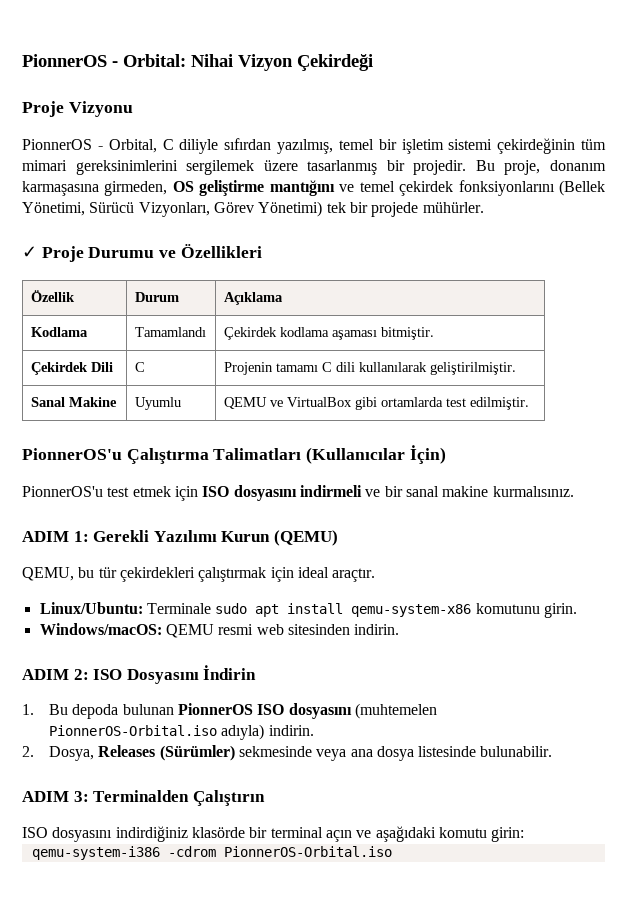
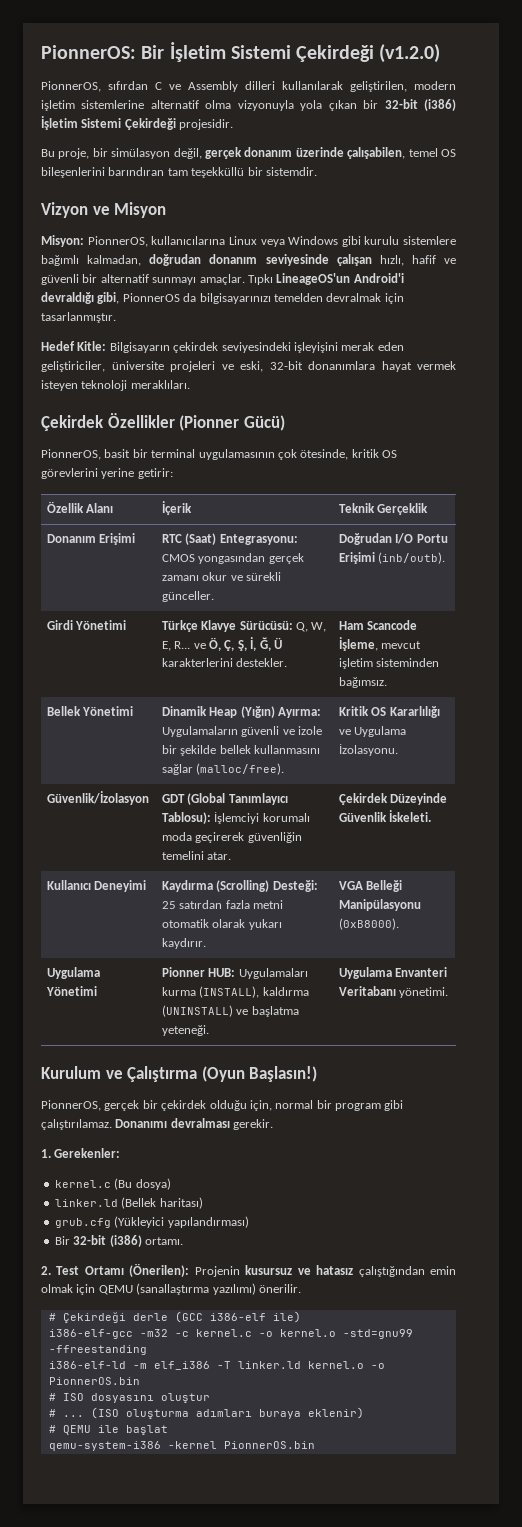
- PionnerOS - Orbital: Nihai Vizyon Çekirdeği
- Proje Vizyonu
- PionnerOS - Orbital, C diliyle sıfırdan yazılmış, temel bir işletim sistemi çekirdeğinin tüm mimari gereksinimlerini sergilemek üzere tasarlanmış bir projedir. Bu proje, donanım karmaşasına girmeden, OS geliştirme mantığını ve temel çekirdek fonksiyonlarını (Bellek Yönetimi, Sürücü Vizyonları, Görev Yönetimi) tek bir projede mühürler.
- ✓ Proje Durumu ve Özellikleri
- Özellik | Durum | Açıklama
- Kodlama | Tamamlandı | Çekirdek kodlama aşaması bitmiştir.
- Çekirdek Dili | C | Projenin tamamı C dili kullanılarak geliştirilmiştir.
- Sanal Makine | Uyumlu | QEMU ve VirtualBox gibi ortamlarda test edilmiştir.
- PionnerOS'u Çalıştırma Talimatları (Kullanıcılar İçin)
- PionnerOS'u test etmek için ISO dosyasını indirmeli ve bir sanal makine kurmalısınız.
- ADIM 1: Gerekli Yazılımı Kurun (QEMU)
- QEMU, bu tür çekirdekleri çalıştırmak için ideal araçtır.
- Linux/Ubuntu: Terminale sudo apt install qemu-system-x86 komutunu girin.
- Windows/macOS: QEMU resmi web sitesinden indirin.
- ADIM 2: ISO Dosyasını İndirin
- 1. Bu depoda bulunan PionnerOS ISO dosyasını (muhtemelen PionnerOS-Orbital.iso adıyla) indirin.
- 2. Dosya, Releases (Sürümler) sekmesinde veya ana dosya listesinde bulunabilir.
- ADIM 3: Terminalden Çalıştırın
- ISO dosyasını indirdiğiniz klasörde bir terminal açın ve aşağıdaki komutu girin:
+ PionnerOS: Bir İşletim Sistemi Çekirdeği (v1.2.0)
+ PionnerOS, sıfırdan C ve Assembly dilleri kullanılarak geliştirilen, modern işletim sistemlerine alternatif olma vizyonuyla yola çıkan bir 32-bit (i386) İşletim Sistemi Çekirdeği projesidir.
+ Bu proje, bir simülasyon değil, gerçek donanım üzerinde çalışabilen, temel OS bileşenlerini barındıran tam teşekküllü bir sistemdir.
+ Vizyon ve Misyon
+ Misyon: PionnerOS, kullanıcılarına Linux veya Windows gibi kurulu sistemlere bağımlı kalmadan, doğrudan donanım seviyesinde çalışan hızlı, hafif ve güvenli bir alternatif sunmayı amaçlar. Tıpkı LineageOS'un Android'i devraldığı gibi, PionnerOS da bilgisayarınızı temelden devralmak için tasarlanmıştır.
+ Hedef Kitle: Bilgisayarın çekirdek seviyesindeki işleyişini merak eden geliştiriciler, üniversite projeleri ve eski, 32-bit donanımlara hayat vermek isteyen teknoloji meraklıları.
+ Çekirdek Özellikler (Pionner Gücü)
+ PionnerOS, basit bir terminal uygulamasının çok ötesinde, kritik OS görevlerini yerine getirir:
+ Özellik Alanı | İçerik | Teknik Gerçeklik
+ Donanım Erişimi | RTC (Saat) Entegrasyonu: CMOS yongasından gerçek zamanı okur ve sürekli günceller. | Doğrudan I/O Portu Erişimi (inb/outb).
+ Girdi Yönetimi | Türkçe Klavye Sürücüsü: Q, W, E, R... ve Ö, Ç, Ş, İ, Ğ, Ü karakterlerini destekler. | Ham Scancode İşleme, mevcut işletim sisteminden bağımsız.
+ Bellek Yönetimi | Dinamik Heap (Yığın) Ayırma: Uygulamaların güvenli ve izole bir şekilde bellek kullanmasını sağlar (malloc/free). | Kritik OS Kararlılığı ve Uygulama İzolasyonu.
+ Güvenlik/İzolasyon | GDT (Global Tanımlayıcı Tablosu): İşlemciyi korumalı moda geçirerek güvenliğin temelini atar. | Çekirdek Düzeyinde Güvenlik İskeleti.
+ Kullanıcı Deneyimi | Kaydırma (Scrolling) Desteği: 25 satırdan fazla metni otomatik olarak yukarı kaydırır. | VGA Belleği Manipülasyonu (0xB8000).
+ Uygulama Yönetimi | Pionner HUB: Uygulamaları kurma (INSTALL), kaldırma (UNINSTALL) ve başlatma yeteneği. | Uygulama Envanteri Veritabanı yönetimi.
+ Kurulum ve Çalıştırma (Oyun Başlasın!)
+ PionnerOS, gerçek bir çekirdek olduğu için, normal bir program gibi çalıştırılamaz. Donanımı devralması gerekir.
+ 1. Gerekenler:
+ kernel.c (Bu dosya)
+ linker.ld (Bellek haritası)
+ grub.cfg (Yükleyici yapılandırması)
+ Bir 32-bit (i386) ortamı.
+ 2. Test Ortamı (Önerilen): Projenin kusursuz ve hatasız çalıştığından emin olmak için QEMU (sanallaştırma yazılımı) önerilir.
+ # Çekirdeği derle (GCC i386-elf ile)
+ i386-elf-gcc -m32 -c kernel.c -o kernel.o -std=gnu99 -ffreestanding
+ i386-elf-ld -m elf_i386 -T linker.ld kernel.o -o PionnerOS.bin
+ # ISO dosyasını oluştur
+ # ... (ISO oluşturma adımları buraya eklenir)
+ # QEMU ile başlat
- qemu-system-i386 -cdrom PionnerOS-Orbital.iso
+ qemu-system-i386 -kernel PionnerOS.bin

